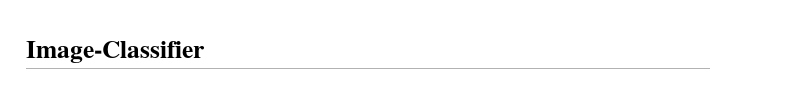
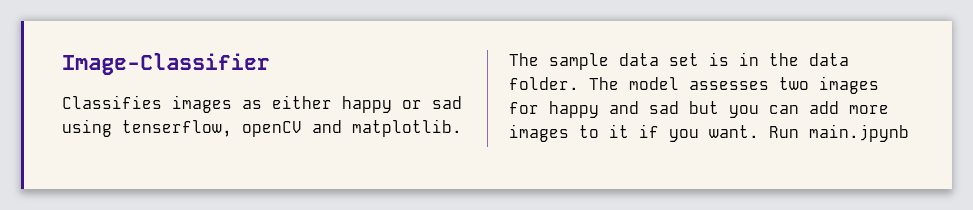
+ Classifies images as either happy or sad using tenserflow, openCV and matplotlib. The sample data set is in the data folder. The model assesses two images for happy and sad but you can add more images to it if you want. Run main.jpynb

